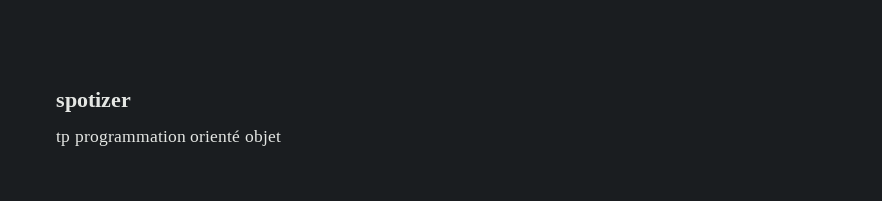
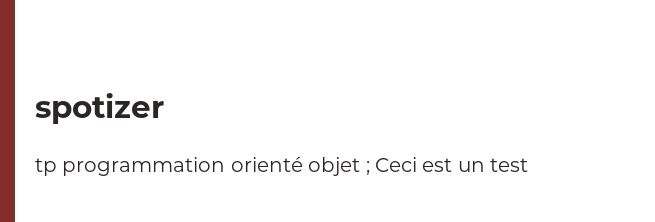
- tp programmation orienté objet
+ tp programmation orienté objet ; Ceci est un test

